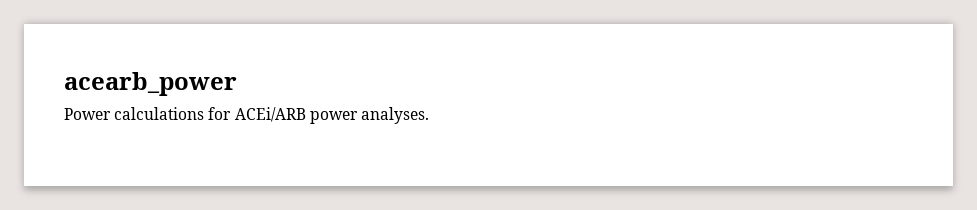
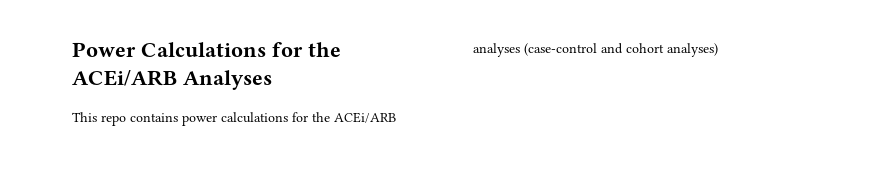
- acearb_power
- Power calculations for ACEi/ARB power analyses.
+ Power Calculations for the ACEi/ARB Analyses
+ This repo contains power calculations for the ACEi/ARB analyses (case-control and cohort analyses)

